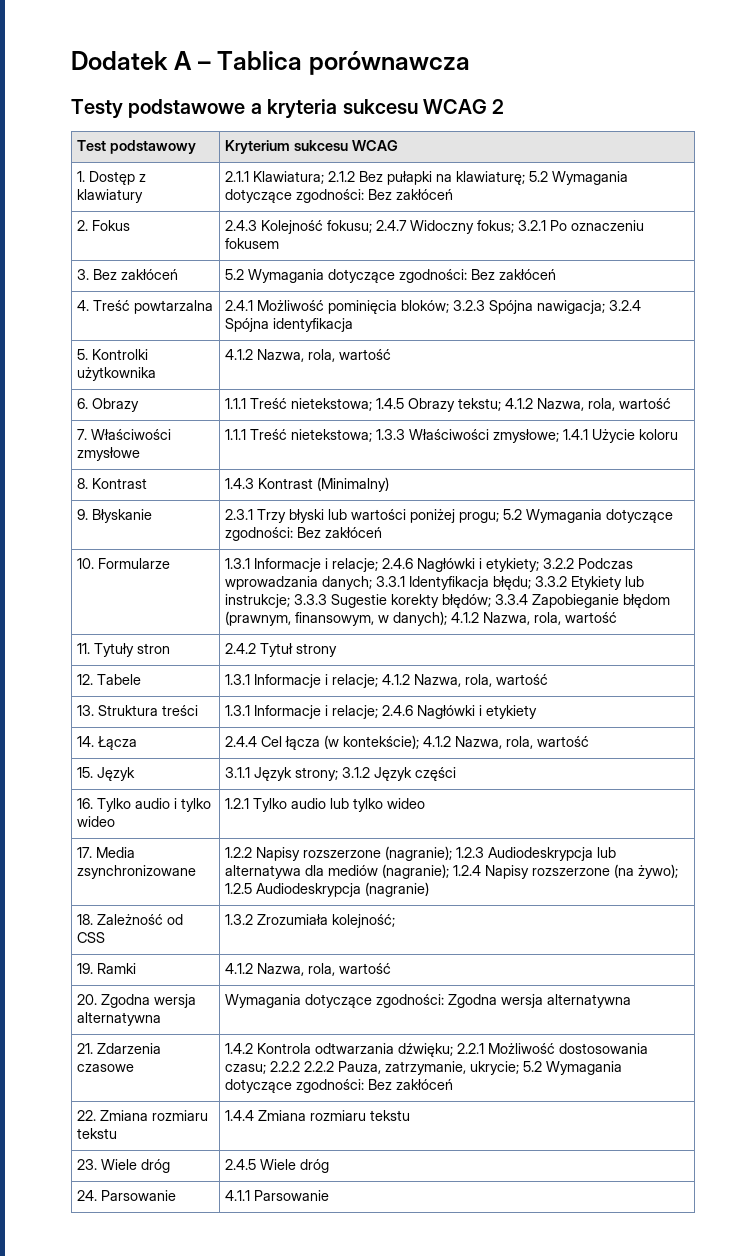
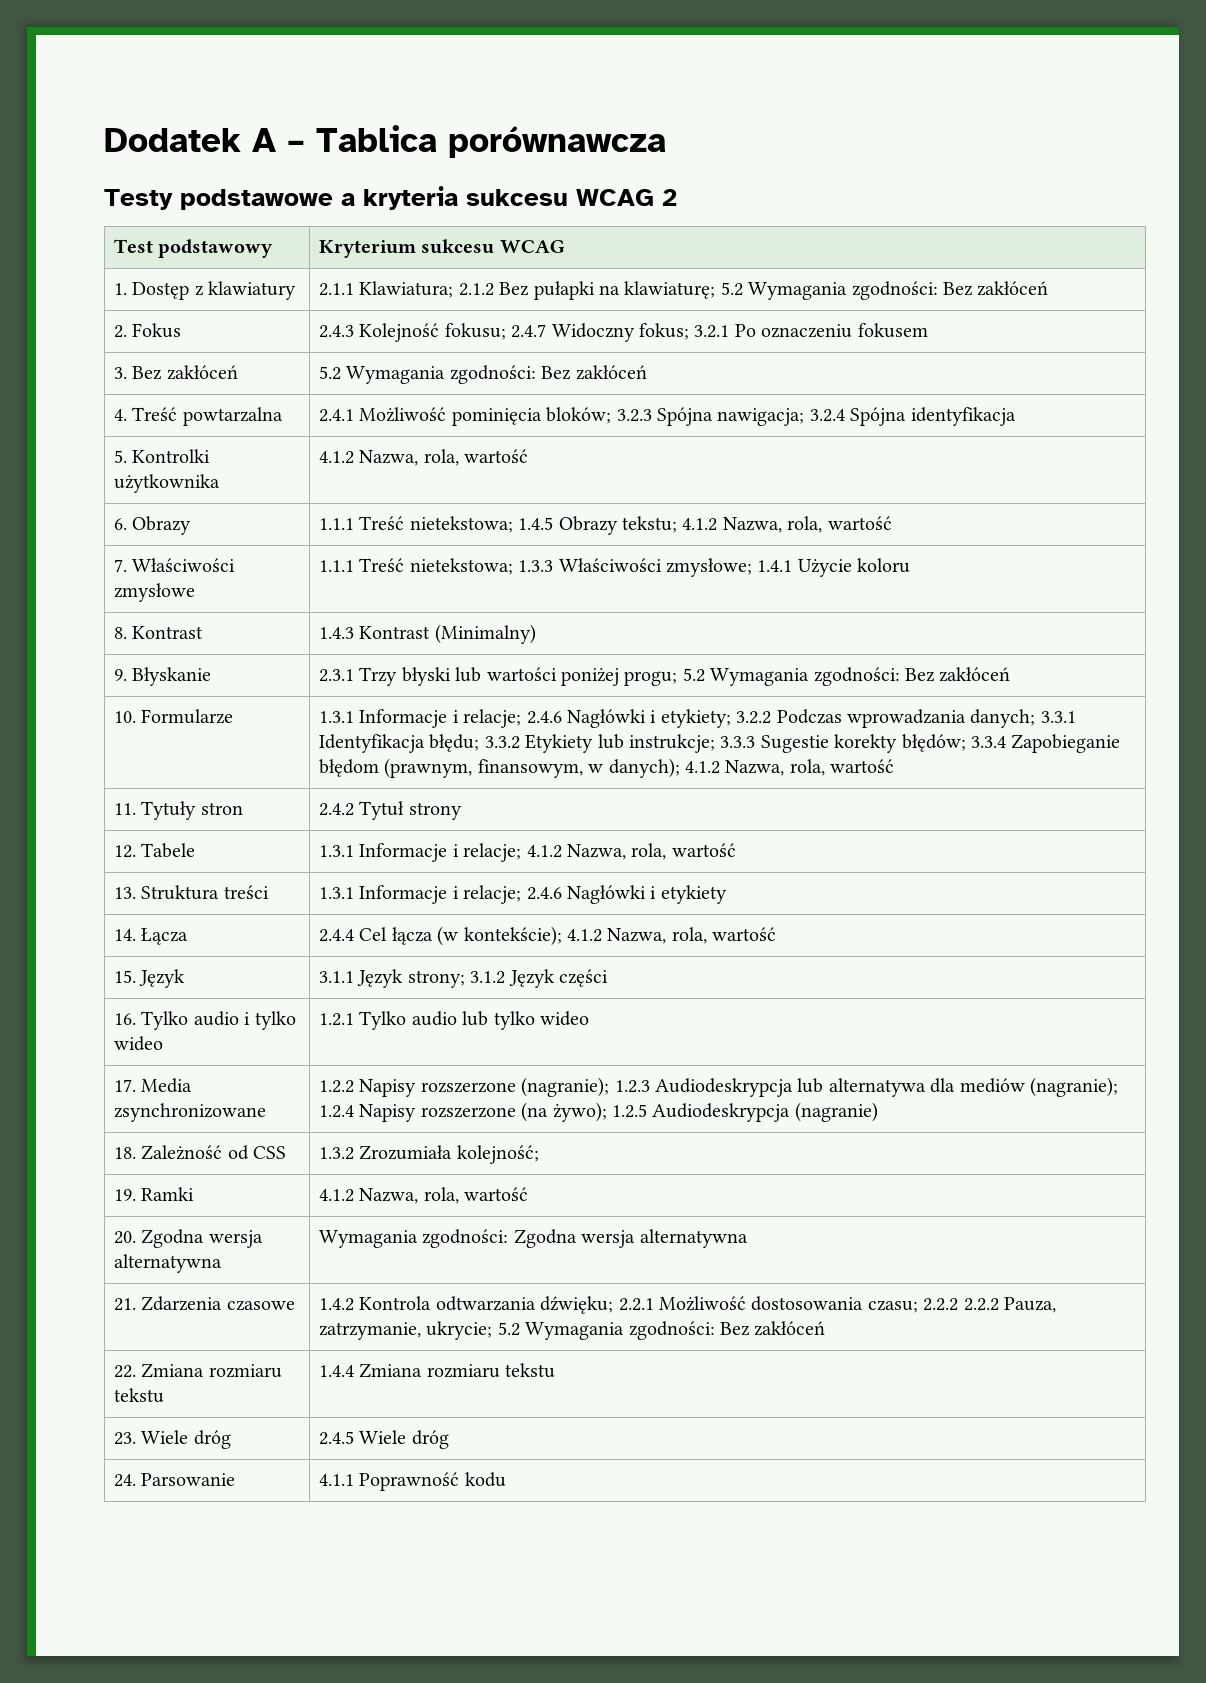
- 1. Dostęp z klawiatury | 2.1.1 Klawiatura; 2.1.2 Bez pułapki na klawiaturę; 5.2 Wymagania dotyczące zgodności: Bez zakłóceń
+ 1. Dostęp z klawiatury | 2.1.1 Klawiatura; 2.1.2 Bez pułapki na klawiaturę; 5.2 Wymagania zgodności: Bez zakłóceń
- 3. Bez zakłóceń | 5.2 Wymagania dotyczące zgodności: Bez zakłóceń
+ 3. Bez zakłóceń | 5.2 Wymagania zgodności: Bez zakłóceń
- 9. Błyskanie | 2.3.1 Trzy błyski lub wartości poniżej progu; 5.2 Wymagania dotyczące zgodności: Bez zakłóceń
+ 9. Błyskanie | 2.3.1 Trzy błyski lub wartości poniżej progu; 5.2 Wymagania zgodności: Bez zakłóceń
- 20. Zgodna wersja alternatywna | Wymagania dotyczące zgodności: Zgodna wersja alternatywna
+ 20. Zgodna wersja alternatywna | Wymagania zgodności: Zgodna wersja alternatywna
- 21. Zdarzenia czasowe | 1.4.2 Kontrola odtwarzania dźwięku; 2.2.1 Możliwość dostosowania czasu; 2.2.2 2.2.2 Pauza, zatrzymanie, ukrycie; 5.2 Wymagania dotyczące zgodności: Bez zakłóceń
+ 21. Zdarzenia czasowe | 1.4.2 Kontrola odtwarzania dźwięku; 2.2.1 Możliwość dostosowania czasu; 2.2.2 2.2.2 Pauza, zatrzymanie, ukrycie; 5.2 Wymagania zgodności: Bez zakłóceń
- 24. Parsowanie | 4.1.1 Parsowanie
+ 24. Parsowanie | 4.1.1 Poprawność kodu

